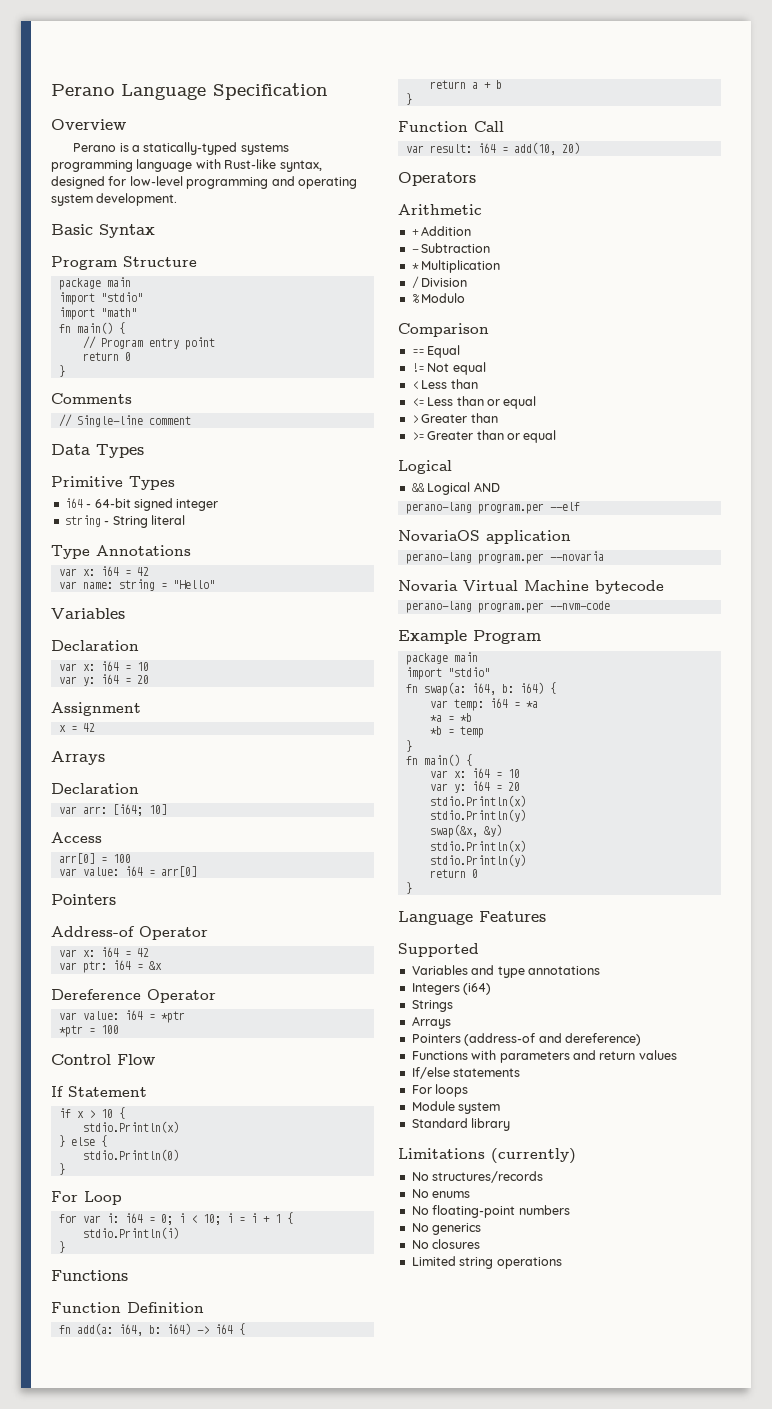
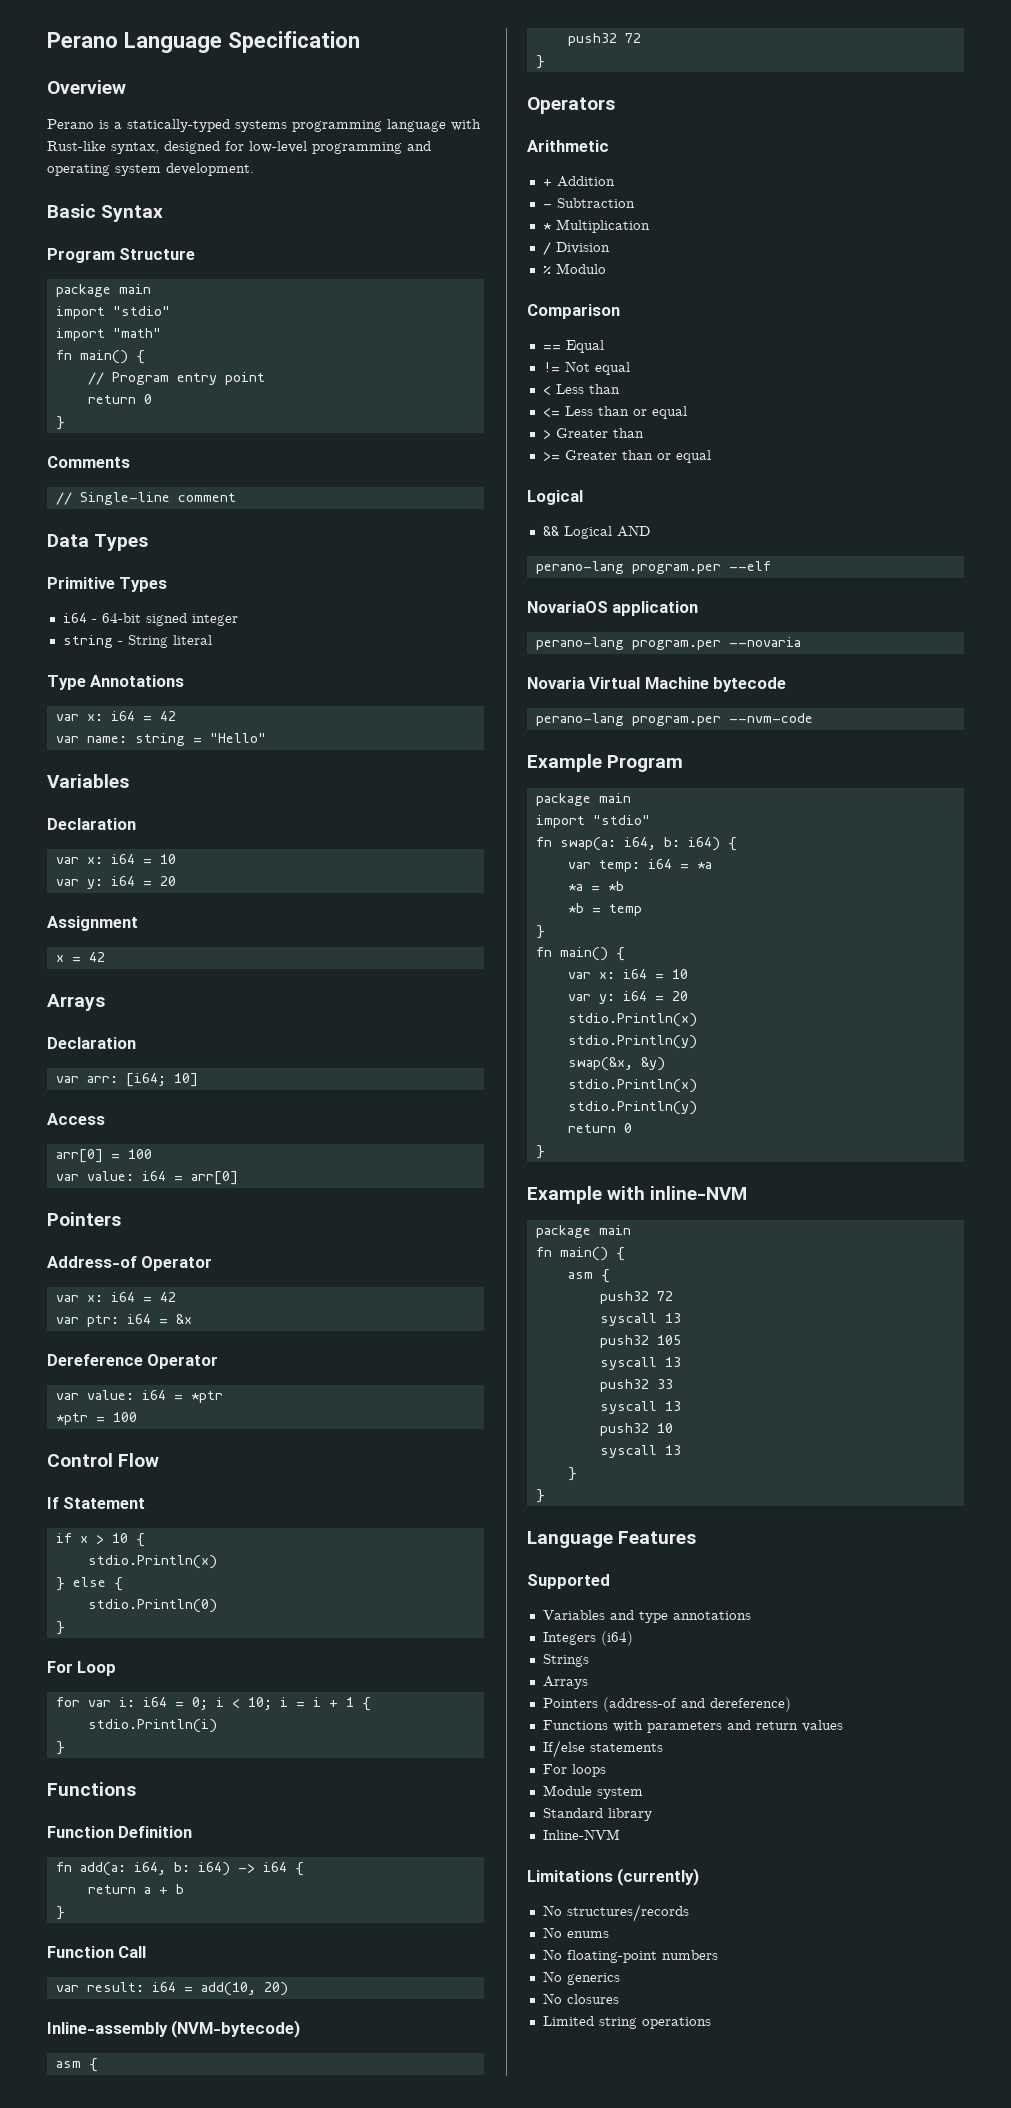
+ Inline-assembly (NVM-bytecode)
+ asm {
+ push32 72
+ }
+ Example with inline-NVM
+ package main
+ fn main() {
+ asm {
+ push32 72
+ syscall 13
+ push32 105
+ syscall 13
+ push32 33
+ syscall 13
+ push32 10
+ syscall 13
+ }
+ }
+ Inline-NVM

